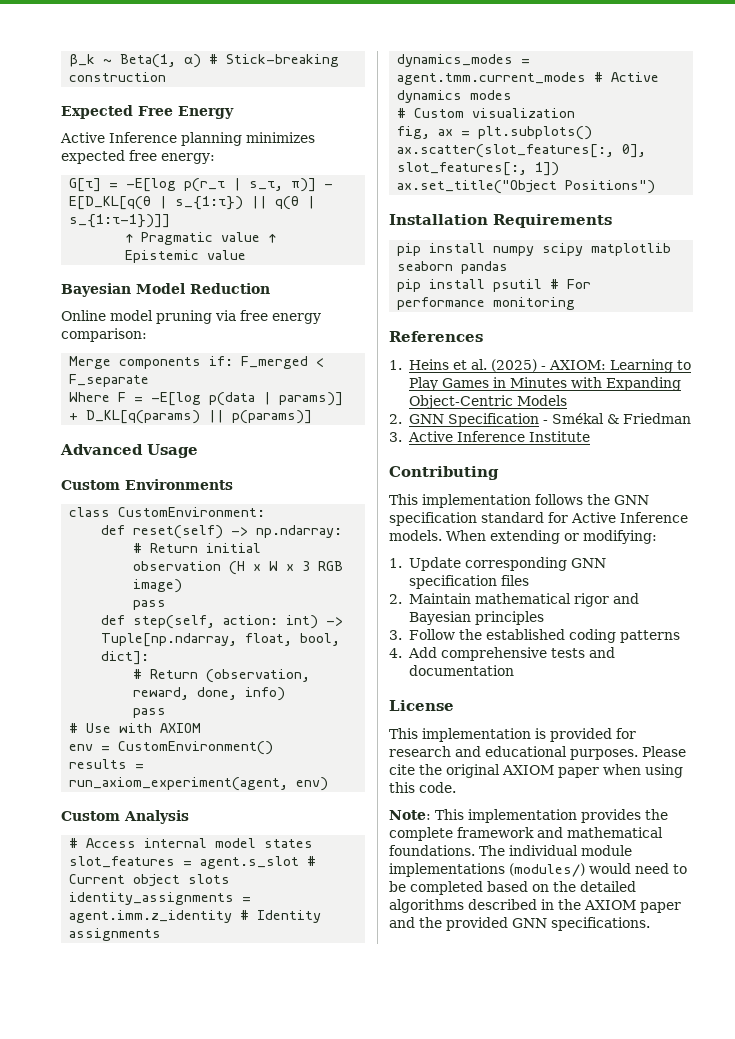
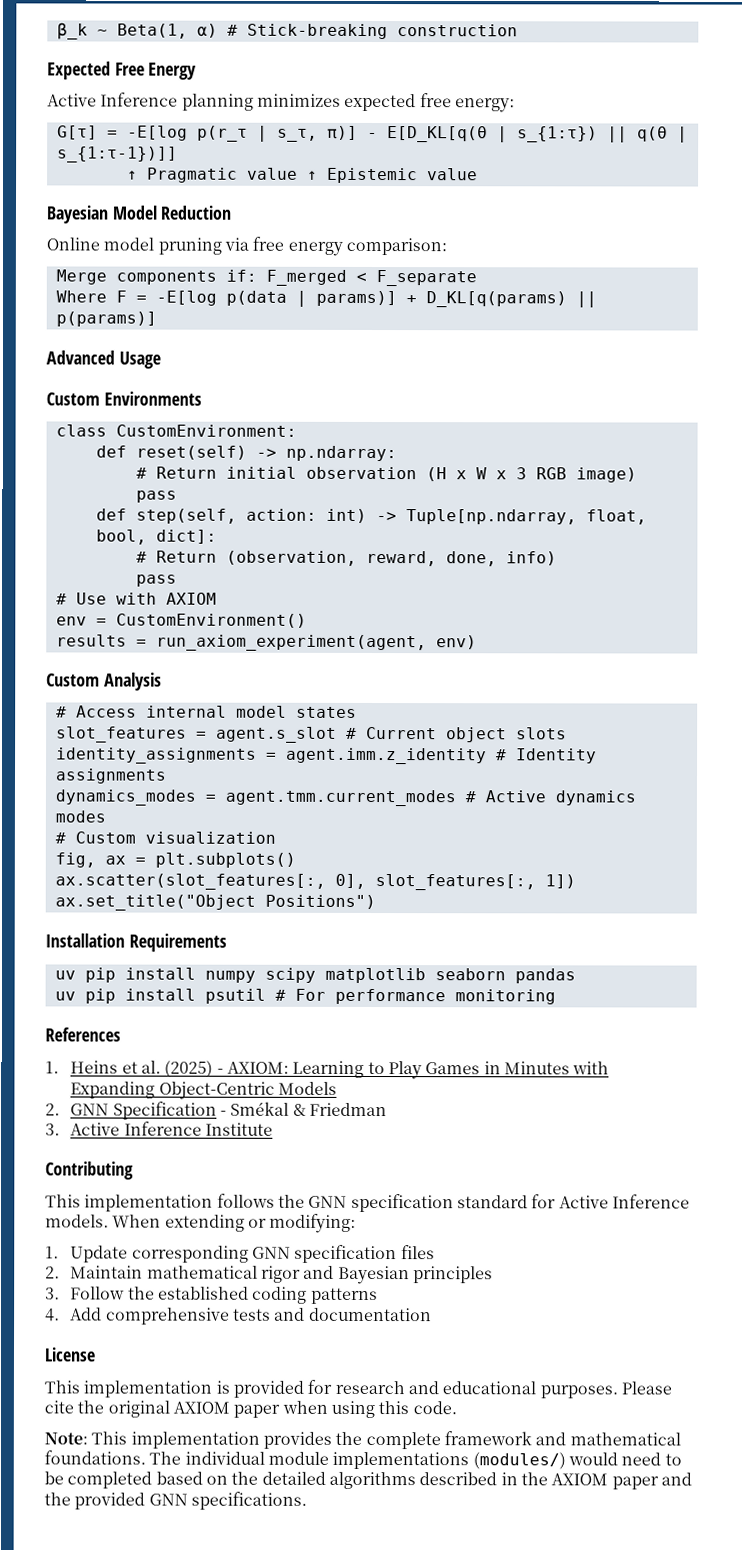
- pip install numpy scipy matplotlib seaborn pandas
+ uv pip install numpy scipy matplotlib seaborn pandas
- pip install psutil # For performance monitoring
+ uv pip install psutil # For performance monitoring

